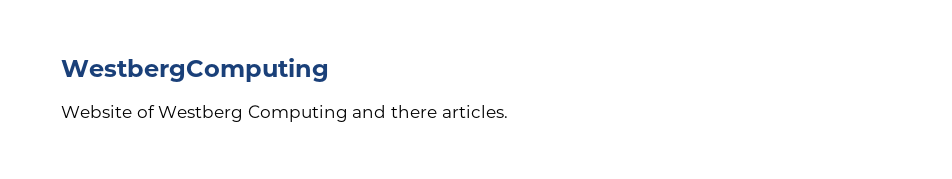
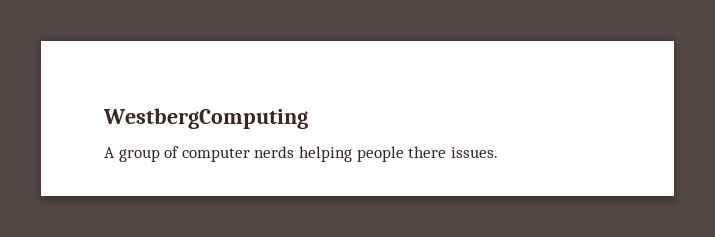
- Website of Westberg Computing and there articles.
+ A group of computer nerds helping people there issues.

